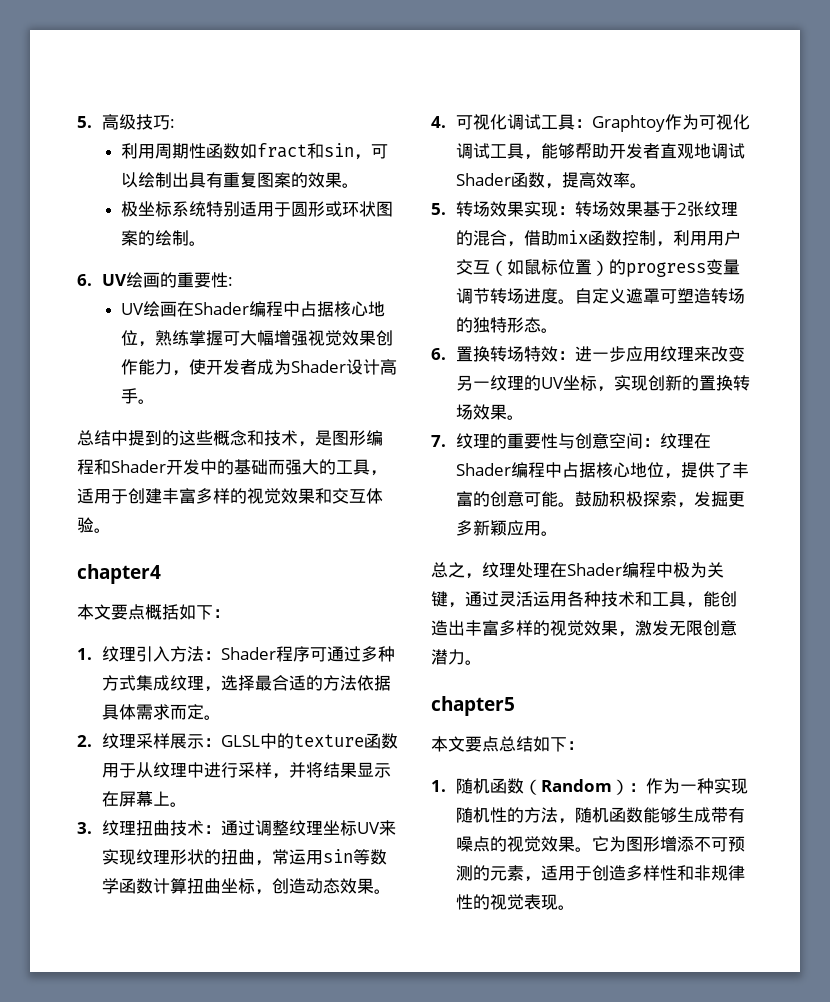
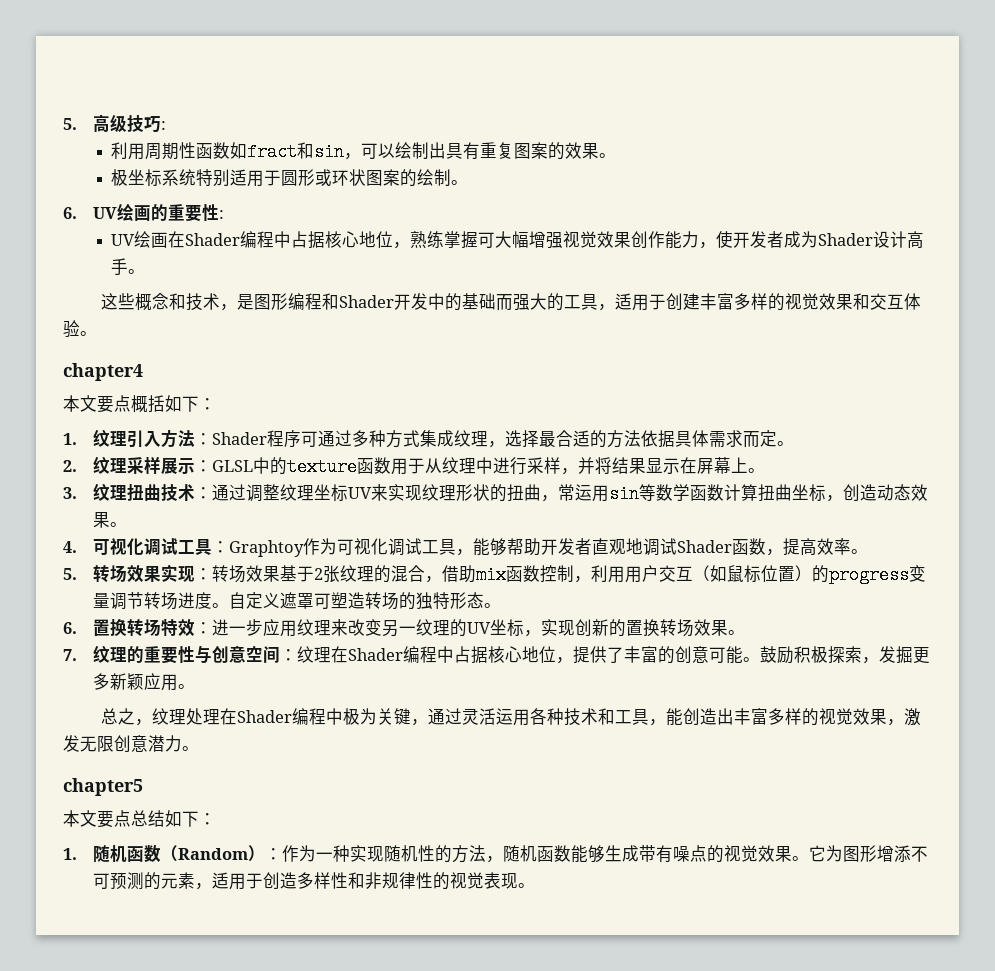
- 总结中提到的这些概念和技术，是图形编程和Shader开发中的基础而强大的工具，适用于创建丰富多样的视觉效果和交互体验。
+ 这些概念和技术，是图形编程和Shader开发中的基础而强大的工具，适用于创建丰富多样的视觉效果和交互体验。

